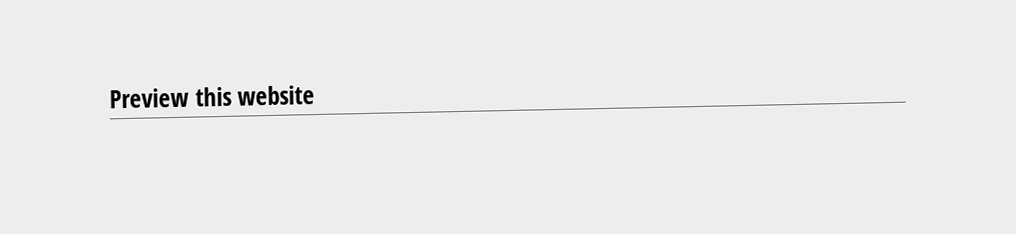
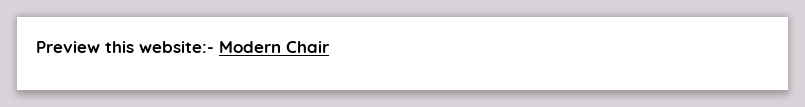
- Preview this website
+ Preview this website:- Modern Chair

